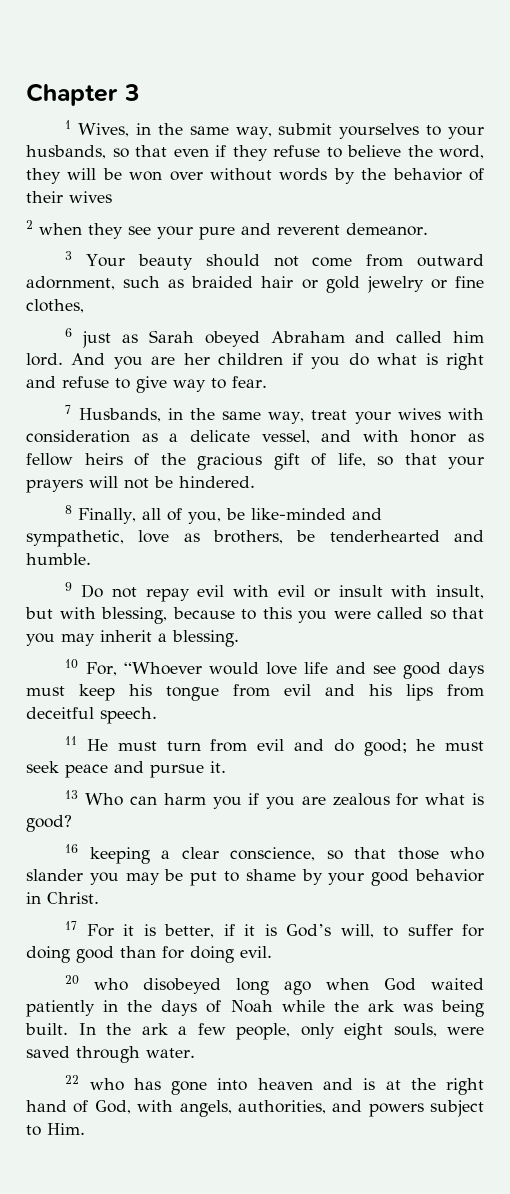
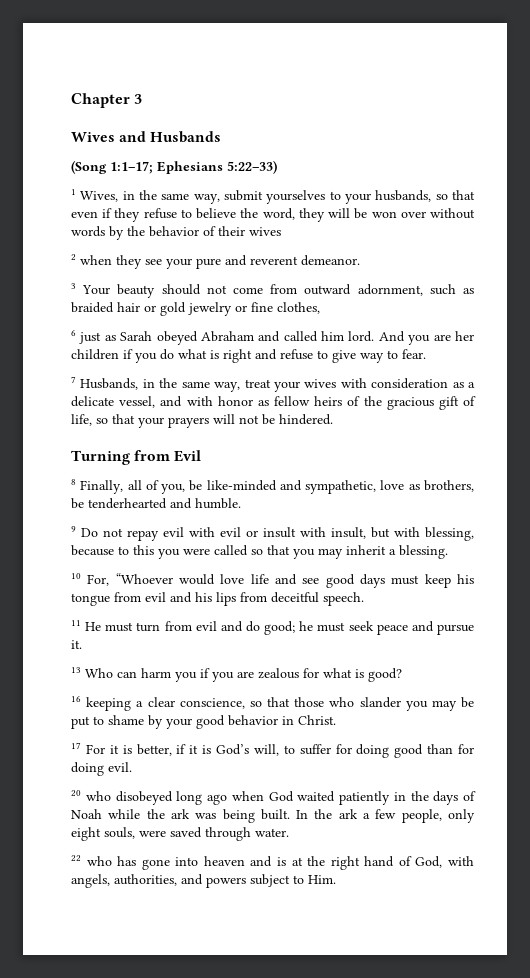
+ Wives and Husbands
+ (Song 1:1–17; Ephesians 5:22–33)
+ Turning from Evil

